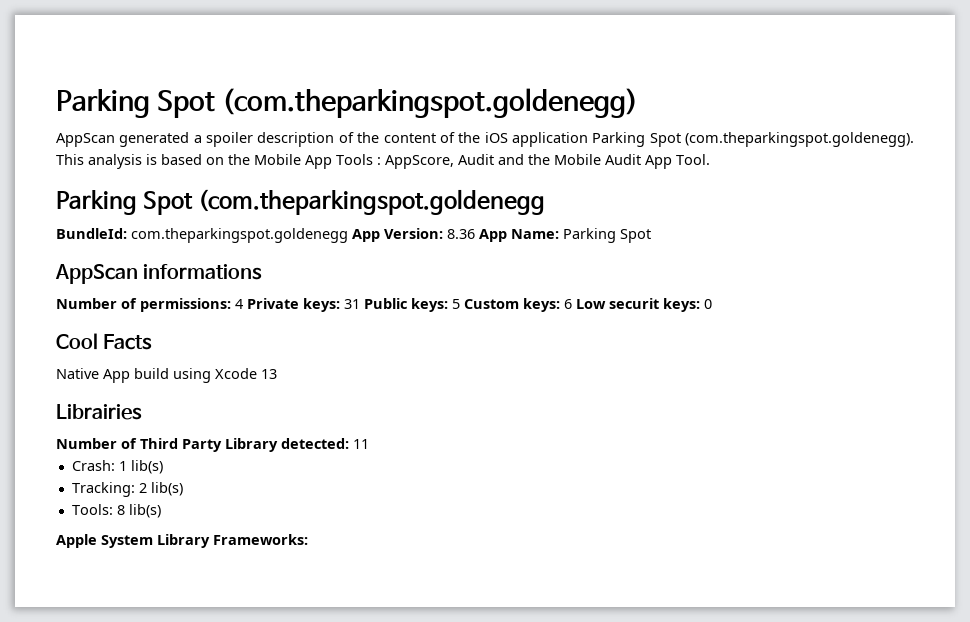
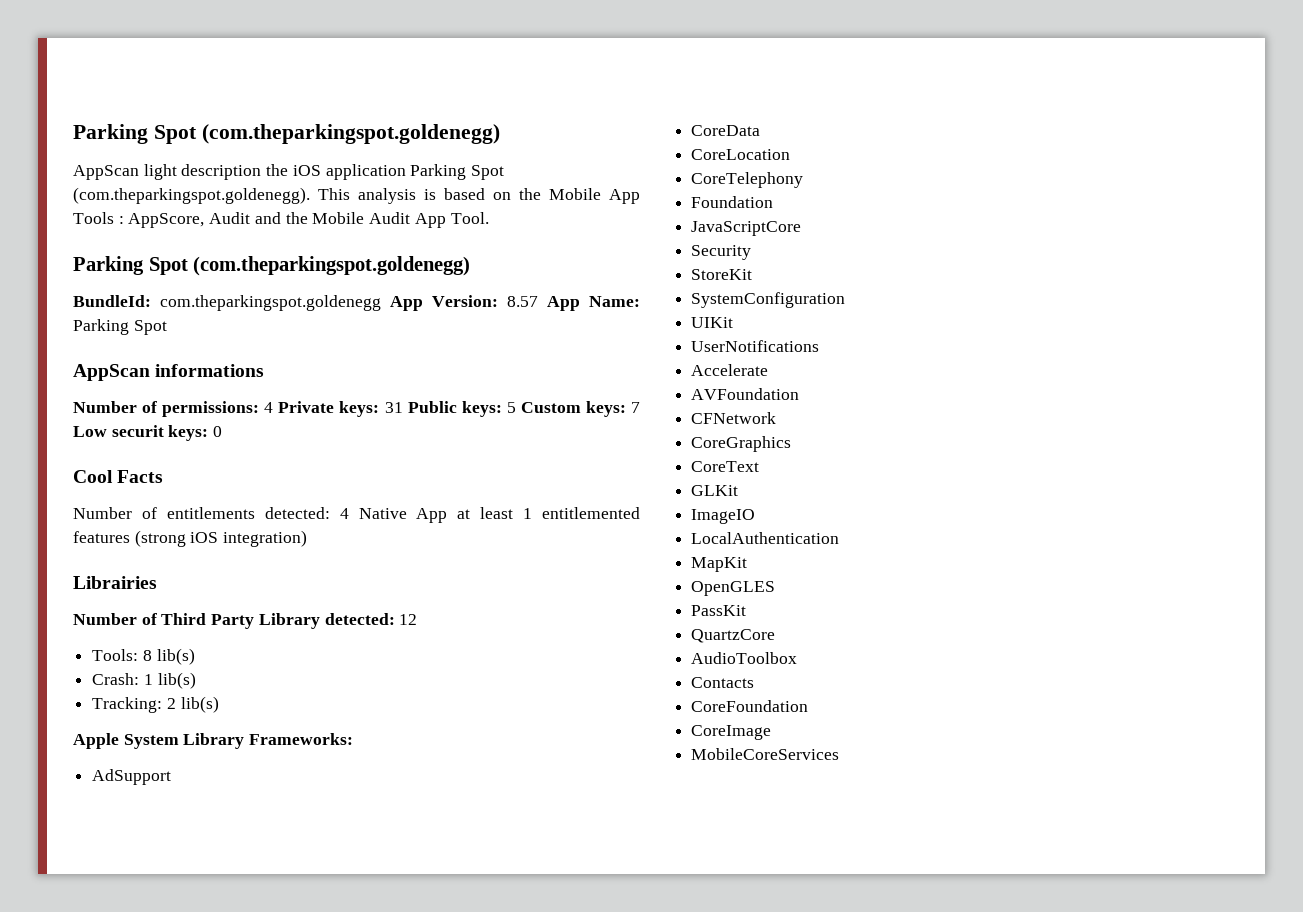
- AppScan generated a spoiler description of the content of the iOS application Parking Spot (com.theparkingspot.goldenegg). This analysis is based on the Mobile App Tools : AppScore, Audit and the Mobile Audit App Tool.
- Parking Spot (com.theparkingspot.goldenegg
+ AppScan light description the iOS application Parking Spot (com.theparkingspot.goldenegg). This analysis is based on the Mobile App Tools : AppScore, Audit and the Mobile Audit App Tool.
+ Parking Spot (com.theparkingspot.goldenegg)
- BundleId: com.theparkingspot.goldenegg App Version: 8.36 App Name: Parking Spot
+ BundleId: com.theparkingspot.goldenegg App Version: 8.57 App Name: Parking Spot
- Number of permissions: 4 Private keys: 31 Public keys: 5 Custom keys: 6 Low securit keys: 0
+ Number of permissions: 4 Private keys: 31 Public keys: 5 Custom keys: 7 Low securit keys: 0
- Native App build using Xcode 13
+ Number of entitlements detected: 4 Native App at least 1 entitlemented features (strong iOS integration)
- Number of Third Party Library detected: 11
+ Number of Third Party Library detected: 12
+ Tools: 8 lib(s)
- Tools: 8 lib(s)
+ AdSupport
+ CoreData
+ CoreLocation
+ CoreTelephony
+ Foundation
+ JavaScriptCore
+ Security
+ StoreKit
+ SystemConfiguration
+ UIKit
+ UserNotifications
+ Accelerate
+ AVFoundation
+ CFNetwork
+ CoreGraphics
+ CoreText
+ GLKit
+ ImageIO
+ LocalAuthentication
+ MapKit
+ OpenGLES
+ PassKit
+ QuartzCore
+ AudioToolbox
+ Contacts
+ CoreFoundation
+ CoreImage
+ MobileCoreServices

